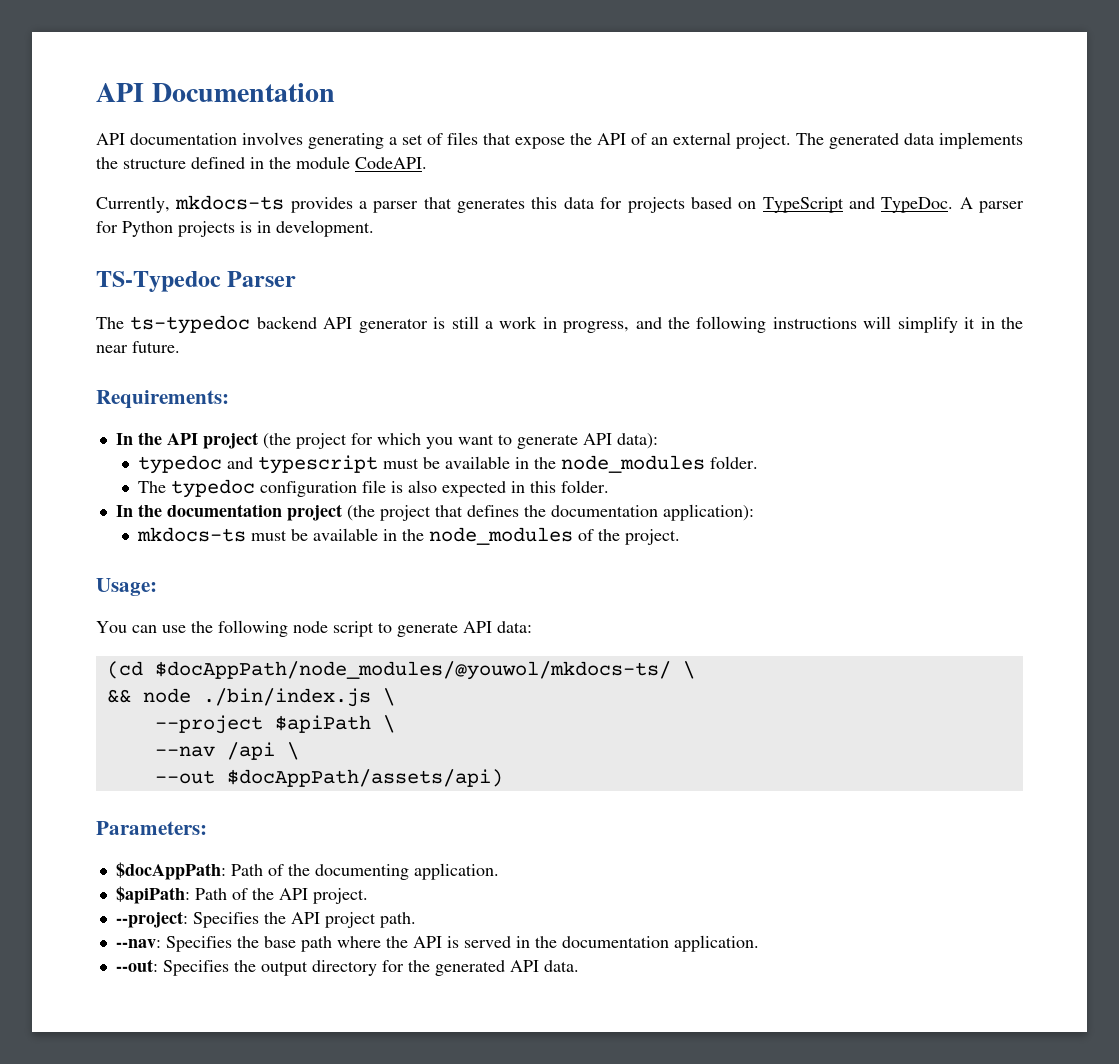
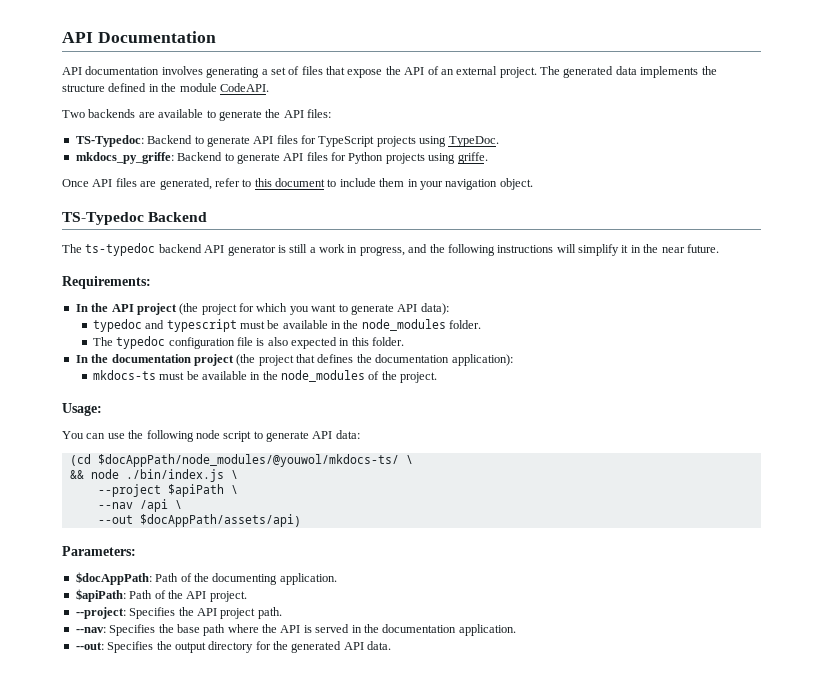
- Currently, mkdocs-ts provides a parser that generates this data for projects based on TypeScript and TypeDoc. A parser for Python projects is in development.
+ Two backends are available to generate the API files:
+ TS-Typedoc: Backend to generate API files for TypeScript projects using TypeDoc.
+ mkdocs_py_griffe: Backend to generate API files for Python projects using griffe.
+ Once API files are generated, refer to this document to include them in your navigation object.
- TS-Typedoc Parser
+ TS-Typedoc Backend

